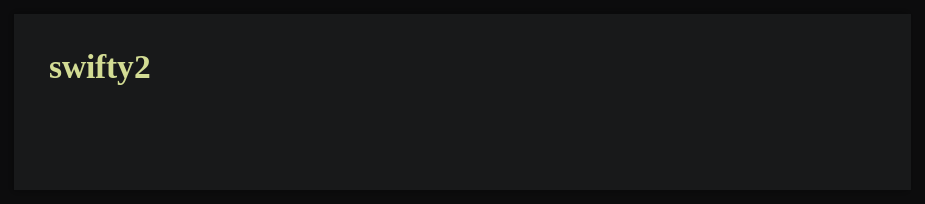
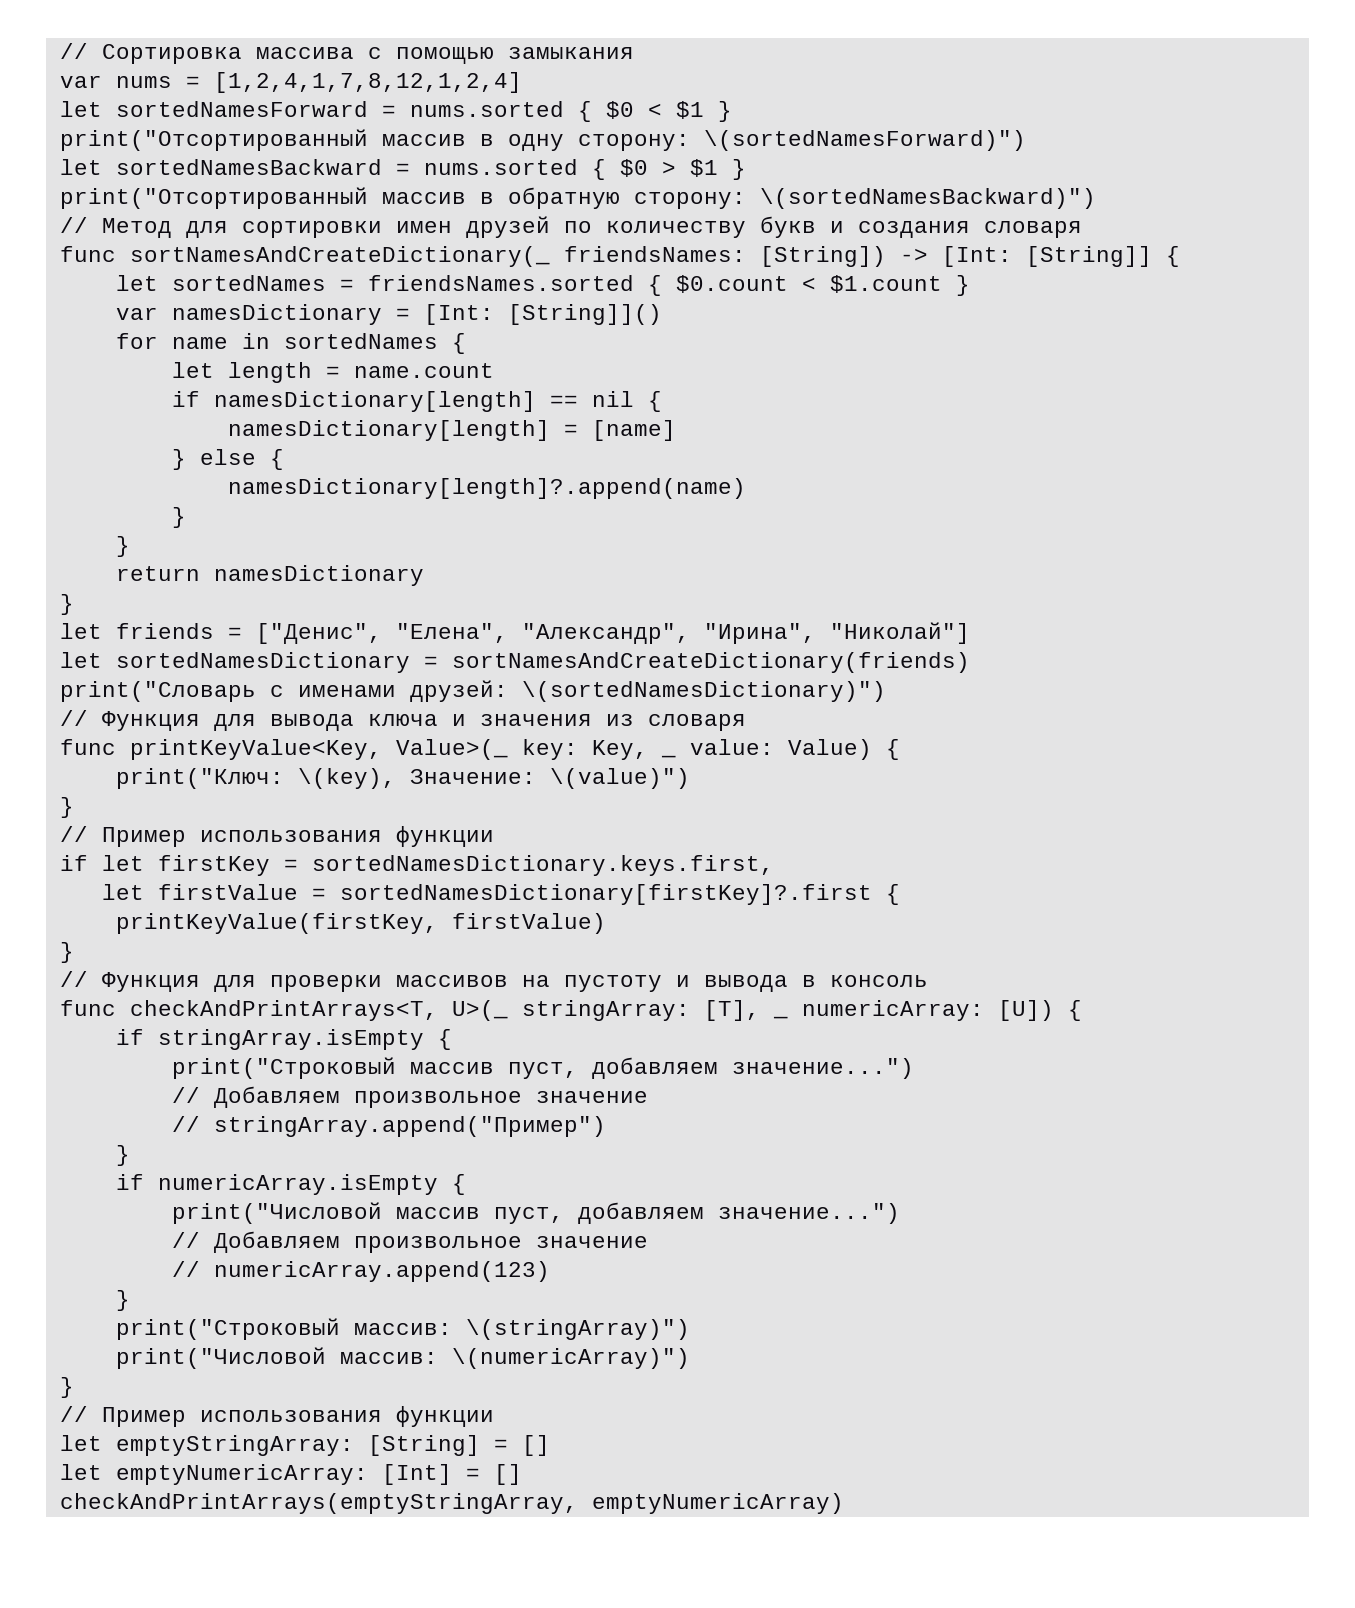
- swifty2
+ // Сортировка массива с помощью замыкания
+ var nums = [1,2,4,1,7,8,12,1,2,4]
+ let sortedNamesForward = nums.sorted { $0 < $1 }
+ print("Отсортированный массив в одну сторону: \(sortedNamesForward)")
+ let sortedNamesBackward = nums.sorted { $0 > $1 }
+ print("Отсортированный массив в обратную сторону: \(sortedNamesBackward)")
+ // Метод для сортировки имен друзей по количеству букв и создания словаря
+ func sortNamesAndCreateDictionary(_ friendsNames: [String]) -> [Int: [String]] {
+ let sortedNames = friendsNames.sorted { $0.count < $1.count }
+ var namesDictionary = [Int: [String]]()
+ for name in sortedNames {
+ let length = name.count
+ if namesDictionary[length] == nil {
+ namesDictionary[length] = [name]
+ } else {
+ namesDictionary[length]?.append(name)
+ }
+ }
+ return namesDictionary
+ }
+ let friends = ["Денис", "Елена", "Александр", "Ирина", "Николай"]
+ let sortedNamesDictionary = sortNamesAndCreateDictionary(friends)
+ print("Словарь с именами друзей: \(sortedNamesDictionary)")
+ // Функция для вывода ключа и значения из словаря
+ func printKeyValue<Key, Value>(_ key: Key, _ value: Value) {
+ print("Ключ: \(key), Значение: \(value)")
+ }
+ // Пример использования функции
+ if let firstKey = sortedNamesDictionary.keys.first,
+ let firstValue = sortedNamesDictionary[firstKey]?.first {
+ printKeyValue(firstKey, firstValue)
+ }
+ // Функция для проверки массивов на пустоту и вывода в консоль
+ func checkAndPrintArrays<T, U>(_ stringArray: [T], _ numericArray: [U]) {
+ if stringArray.isEmpty {
+ print("Строковый массив пуст, добавляем значение...")
+ // Добавляем произвольное значение
+ // stringArray.append("Пример")
+ }
+ if numericArray.isEmpty {
+ print("Числовой массив пуст, добавляем значение...")
+ // Добавляем произвольное значение
+ // numericArray.append(123)
+ }
+ print("Строковый массив: \(stringArray)")
+ print("Числовой массив: \(numericArray)")
+ }
+ // Пример использования функции
+ let emptyStringArray: [String] = []
+ let emptyNumericArray: [Int] = []
+ checkAndPrintArrays(emptyStringArray, emptyNumericArray)

